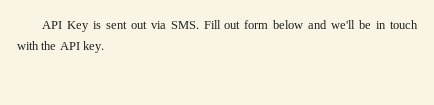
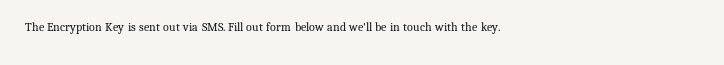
- API Key is sent out via SMS. Fill out form below and we'll be in touch with the API key.
+ The Encryption Key is sent out via SMS. Fill out form below and we'll be in touch with the key.

